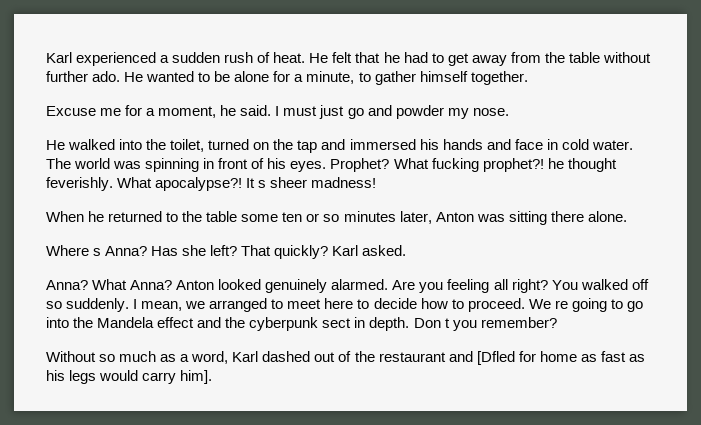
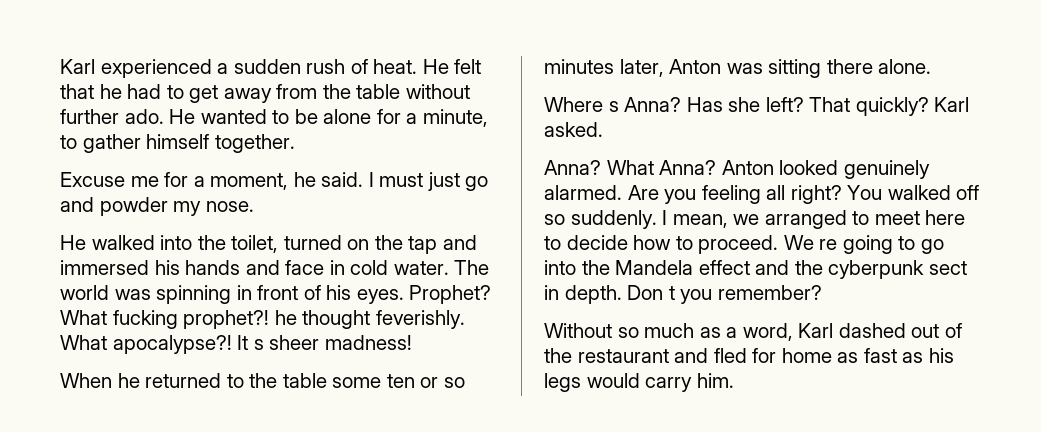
- Without so much as a word, Karl dashed out of the restaurant and [Dfled for home as fast as his legs would carry him].
+ Without so much as a word, Karl dashed out of the restaurant and fled for home as fast as his legs would carry him.

